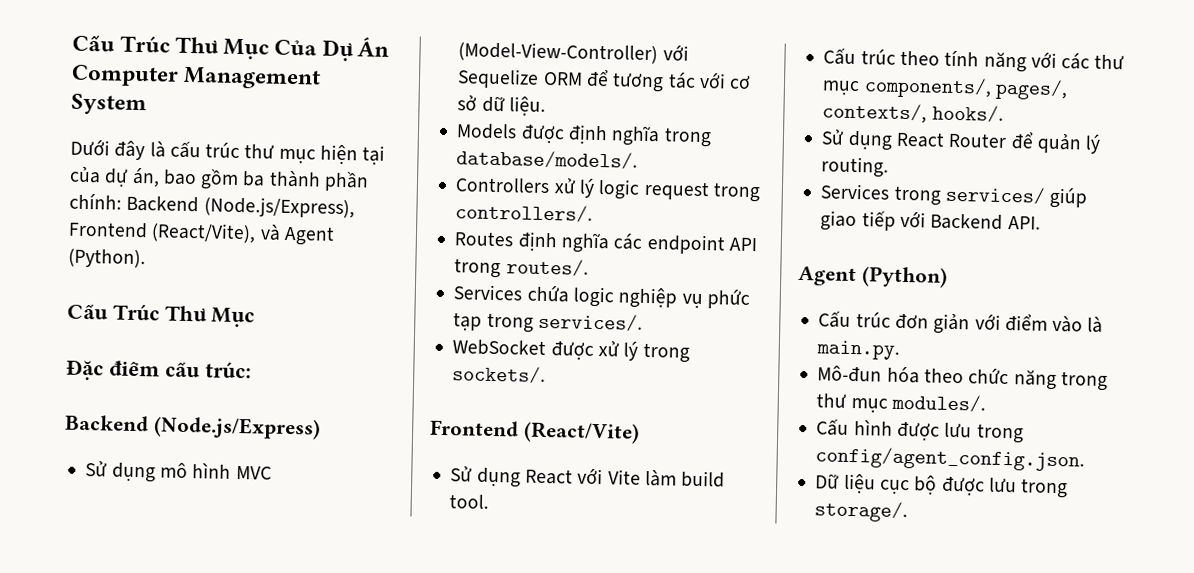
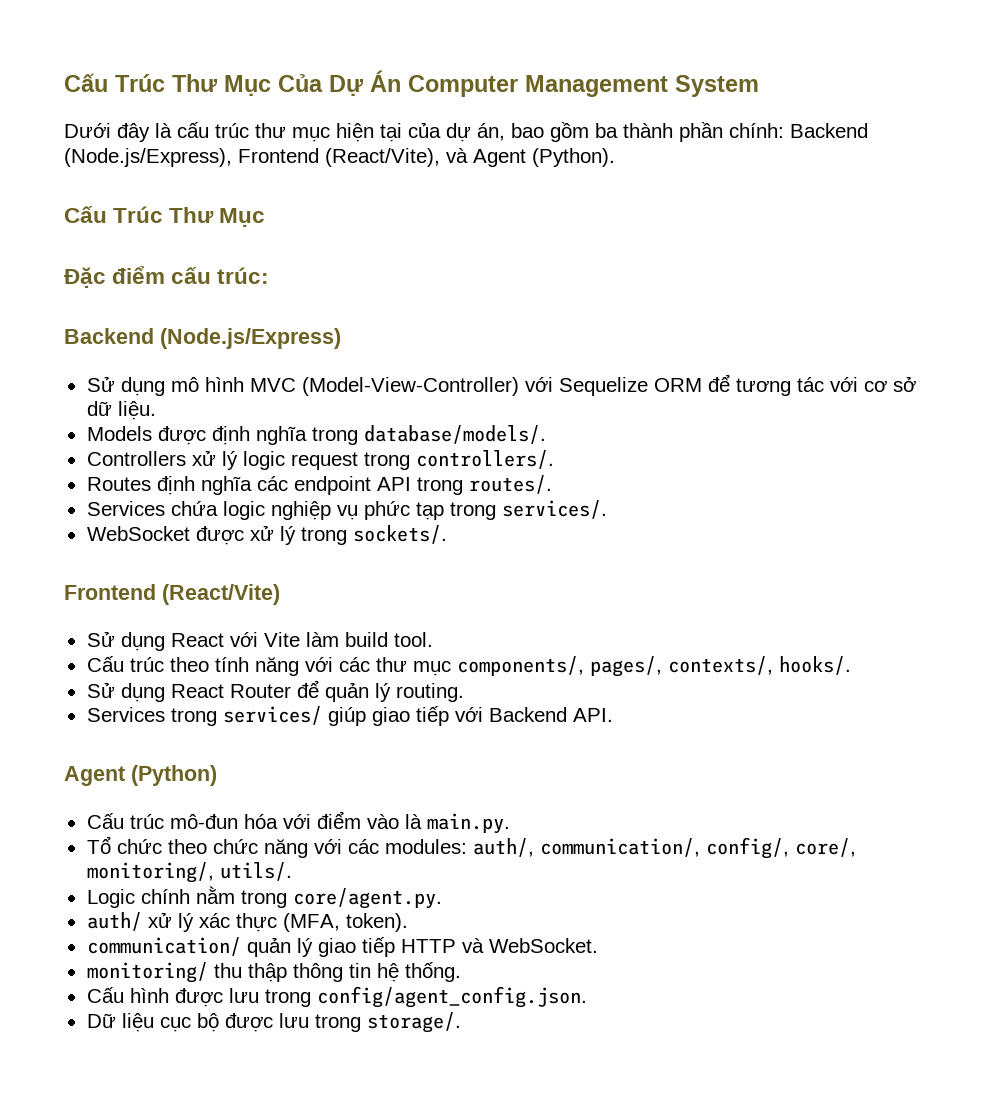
- Cấu trúc đơn giản với điểm vào là main.py.
+ Cấu trúc mô-đun hóa với điểm vào là main.py.
- Mô-đun hóa theo chức năng trong thư mục modules/.
+ Tổ chức theo chức năng với các modules: auth/, communication/, config/, core/, monitoring/, utils/.
+ Logic chính nằm trong core/agent.py.
+ auth/ xử lý xác thực (MFA, token).
+ communication/ quản lý giao tiếp HTTP và WebSocket.
+ monitoring/ thu thập thông tin hệ thống.

